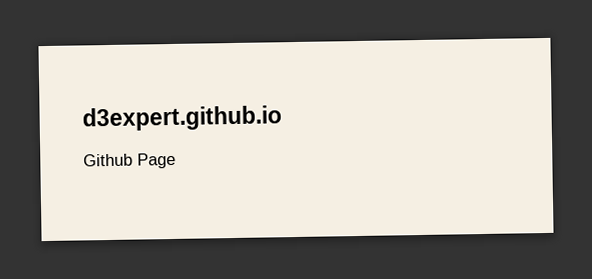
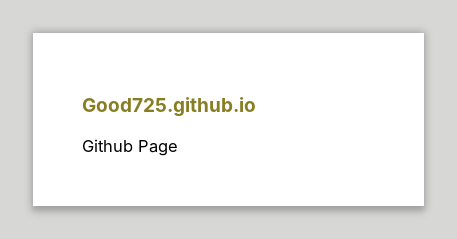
- d3expert.github.io
+ Good725.github.io

